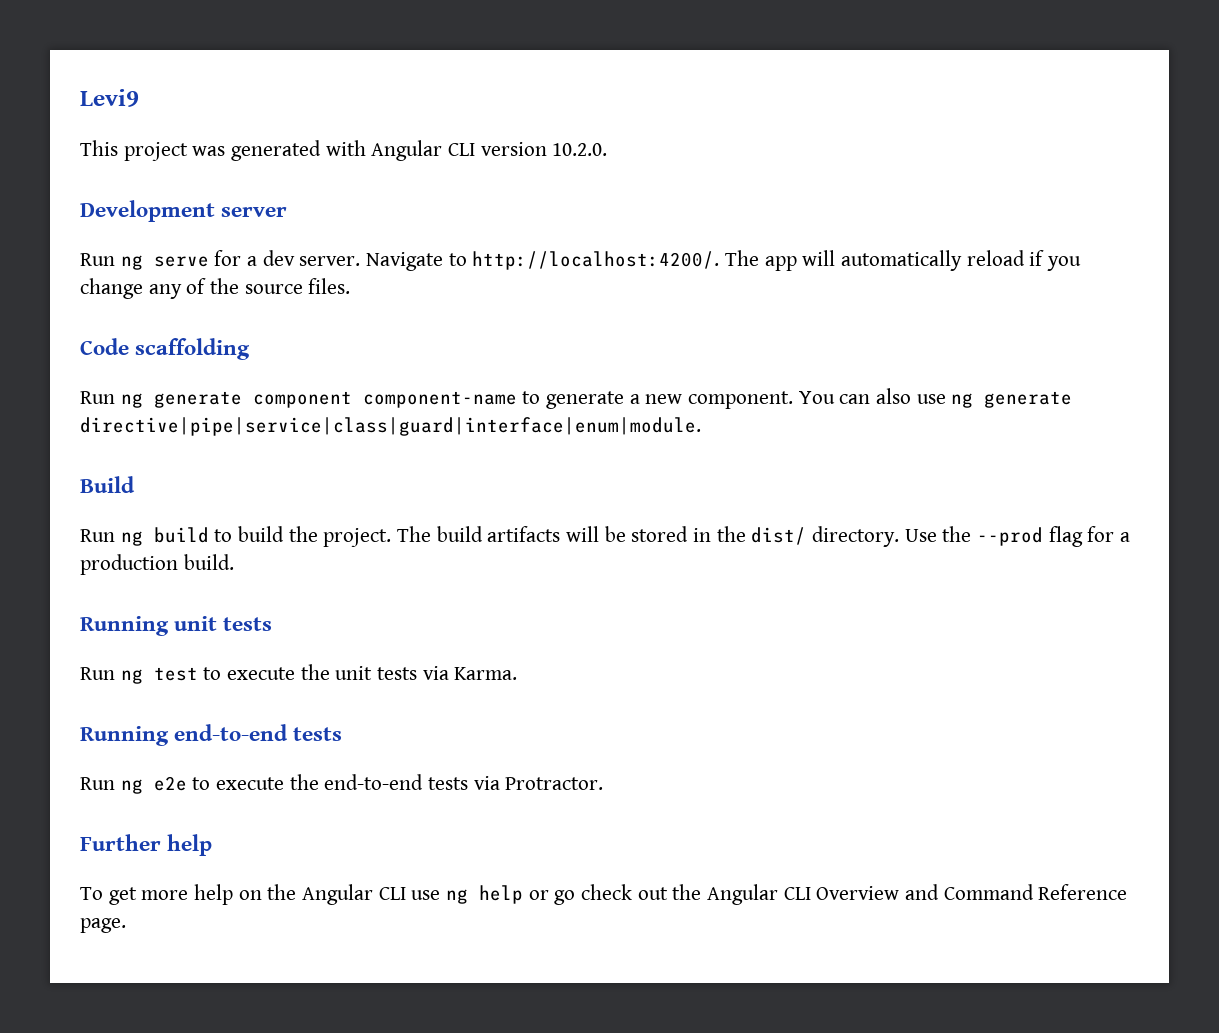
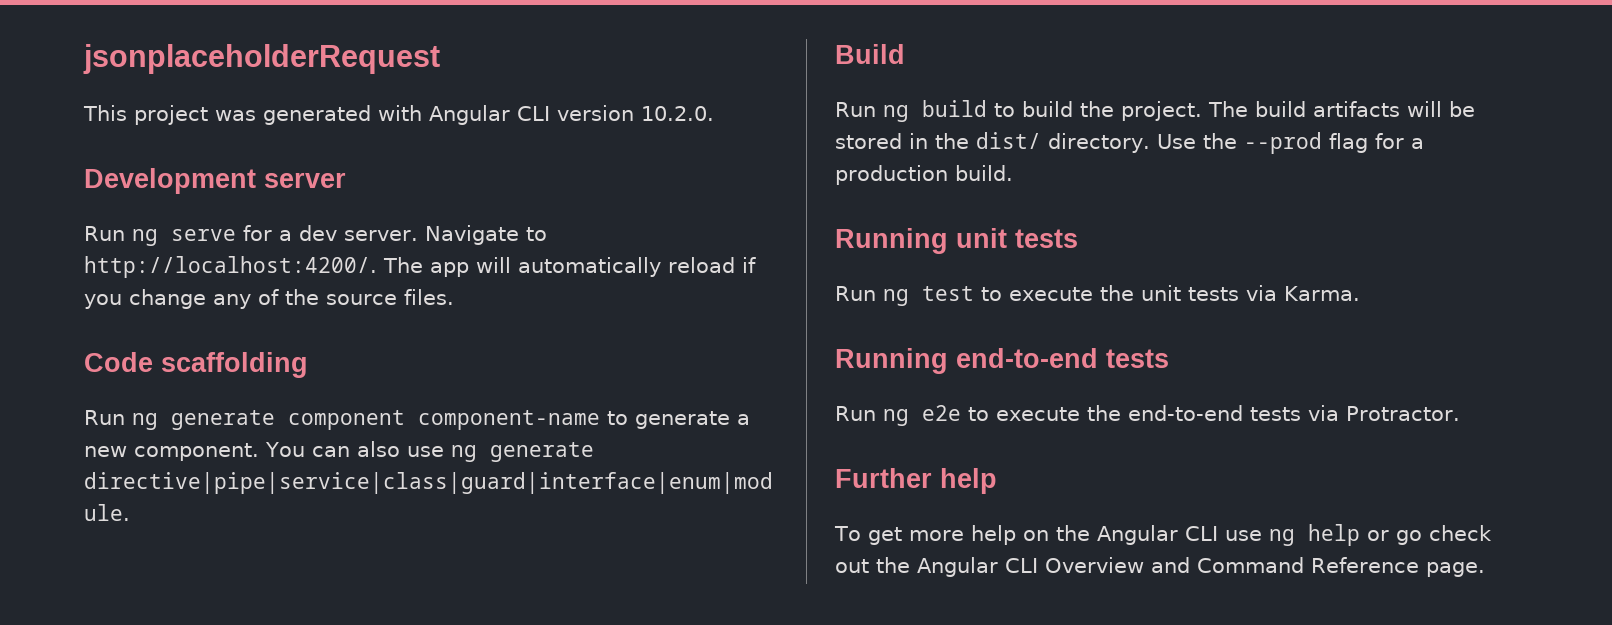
- Levi9
+ jsonplaceholderRequest

